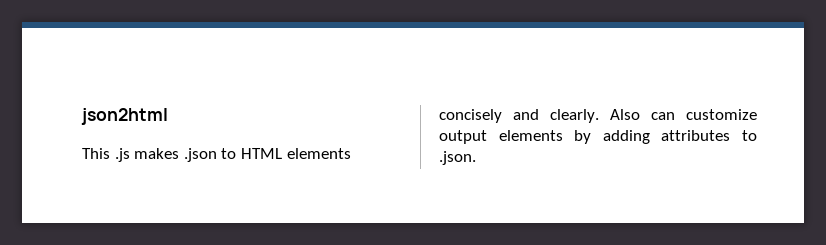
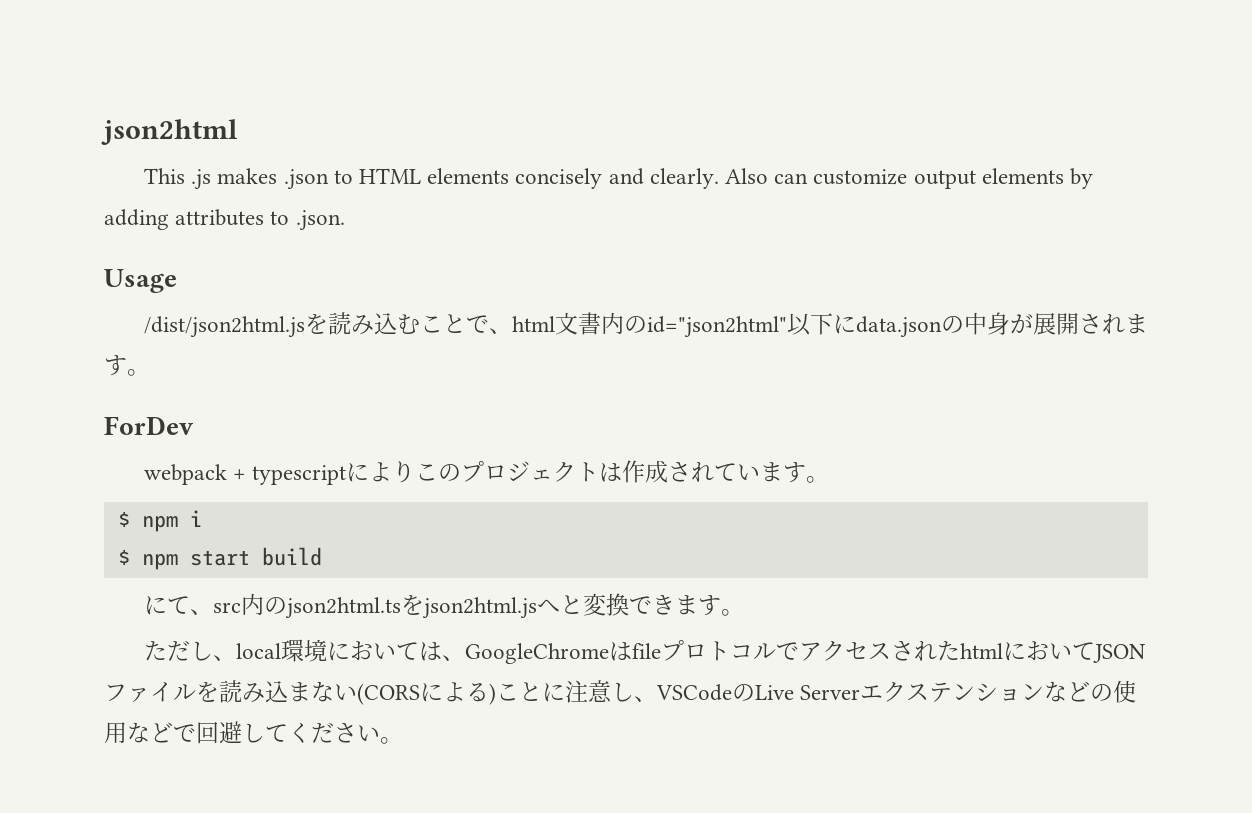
+ Usage
+ /dist/json2html.jsを読み込むことで、html文書内のid="json2html"以下にdata.jsonの中身が展開されます。
+ ForDev
+ webpack + typescriptによりこのプロジェクトは作成されています。
+ $ npm i
+ $ npm start build
+ にて、src内のjson2html.tsをjson2html.jsへと変換できます。
+ ただし、local環境においては、GoogleChromeはfileプロトコルでアクセスされたhtmlにおいてJSONファイルを読み込まない(CORSによる)ことに注意し、VSCodeのLive Serverエクステンションなどの使用などで回避してください。

